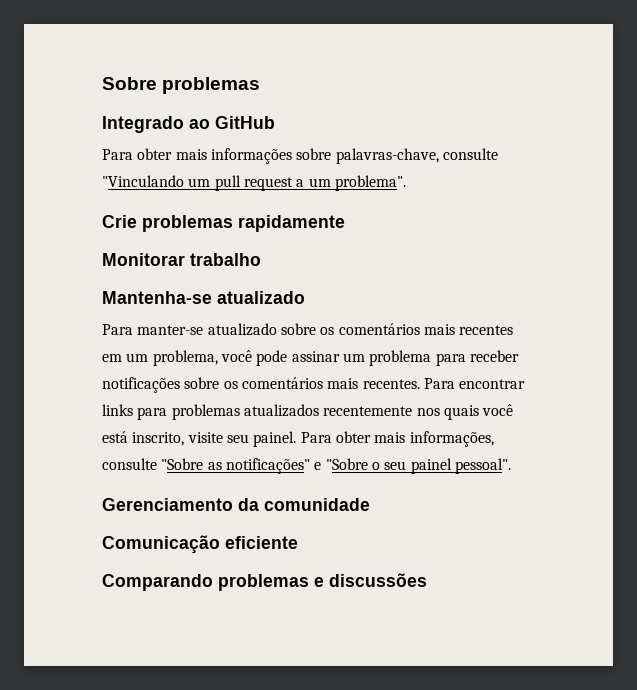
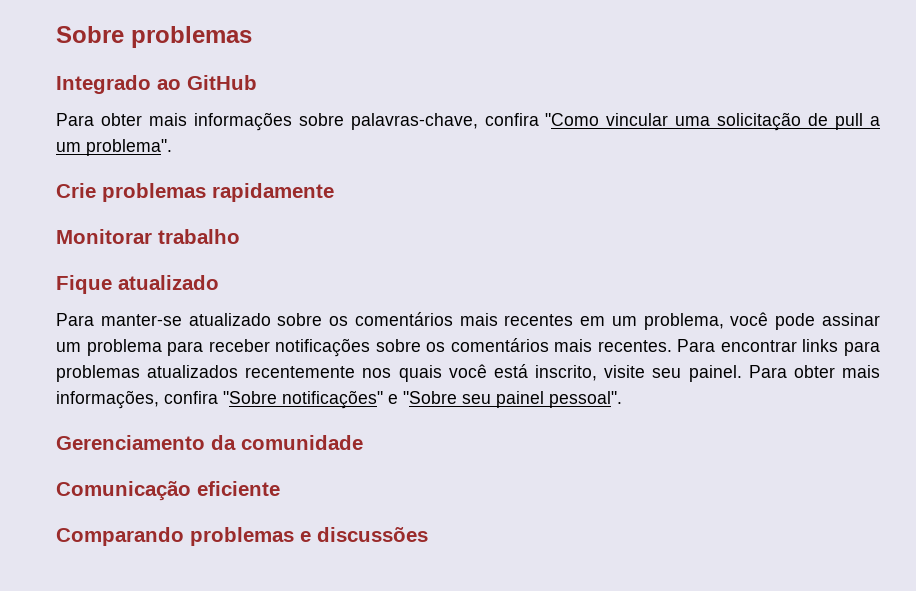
- Para obter mais informações sobre palavras-chave, consulte "Vinculando um pull request a um problema".
+ Para obter mais informações sobre palavras-chave, confira "Como vincular uma solicitação de pull a um problema".
- Mantenha-se atualizado
+ Fique atualizado
- Para obter mais informações, consulte "Sobre as notificações" e "Sobre o seu painel pessoal".
+ Para obter mais informações, confira "Sobre notificações" e "Sobre seu painel pessoal".

